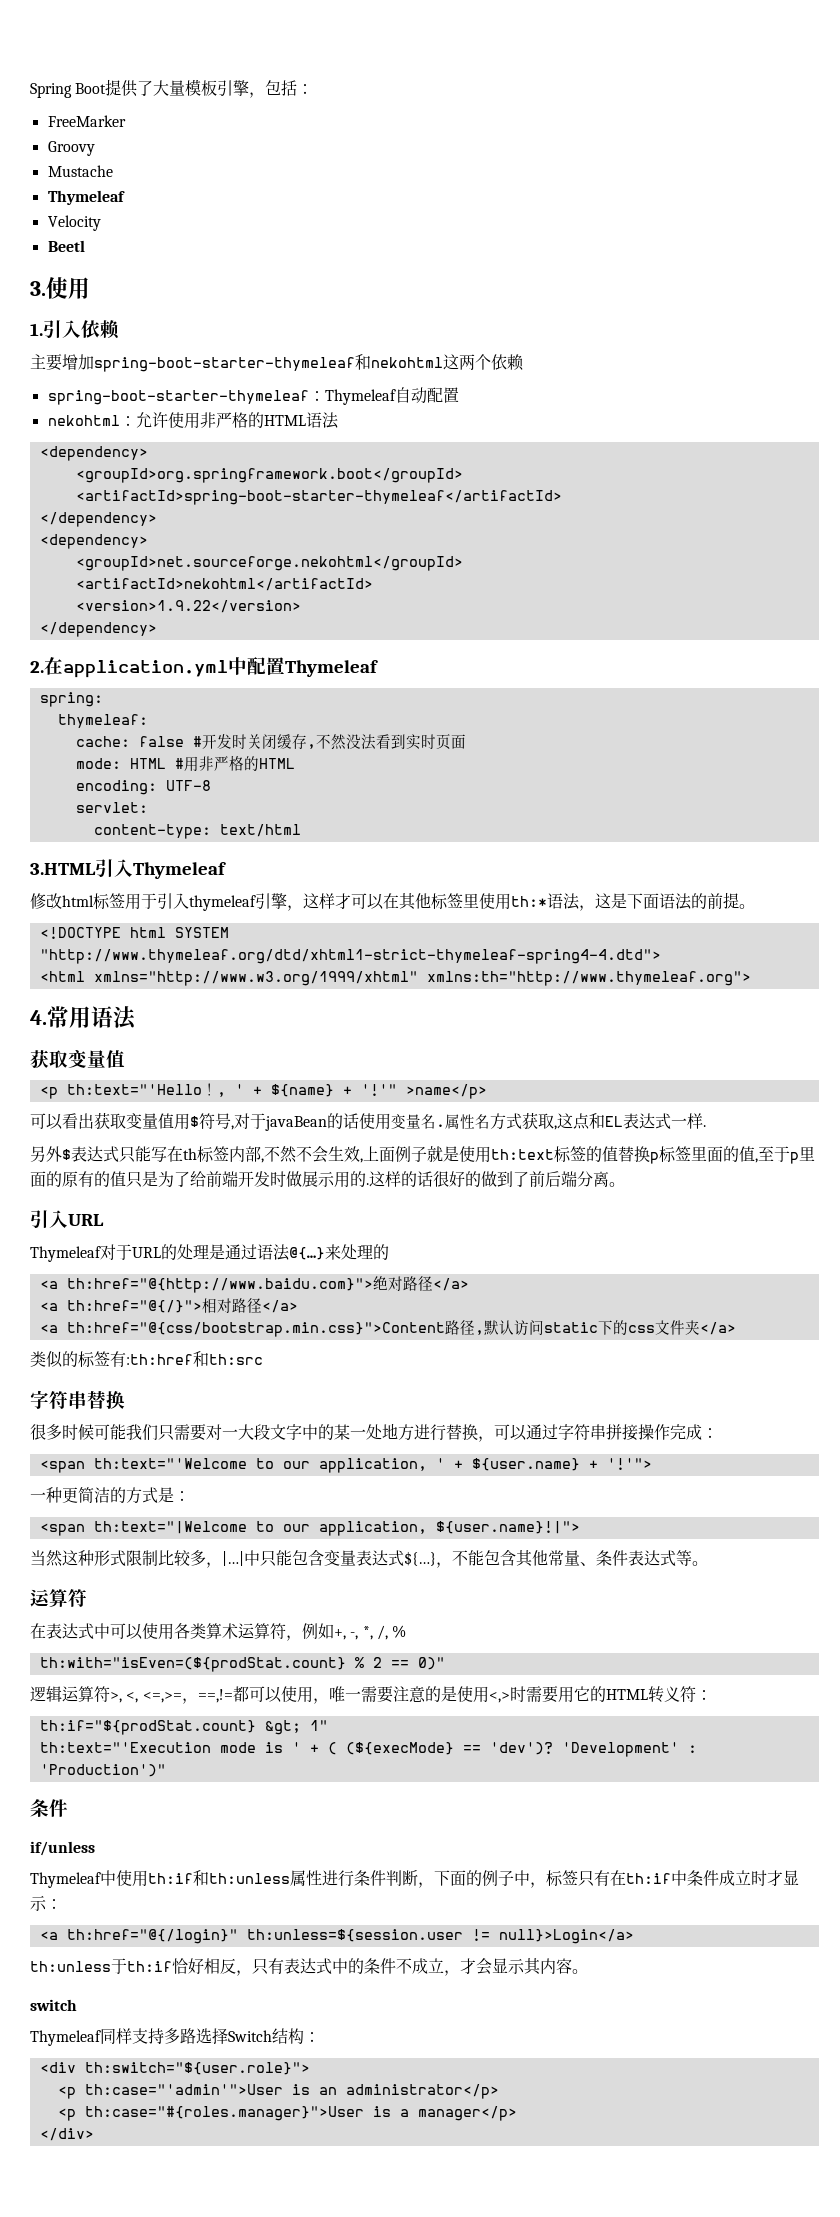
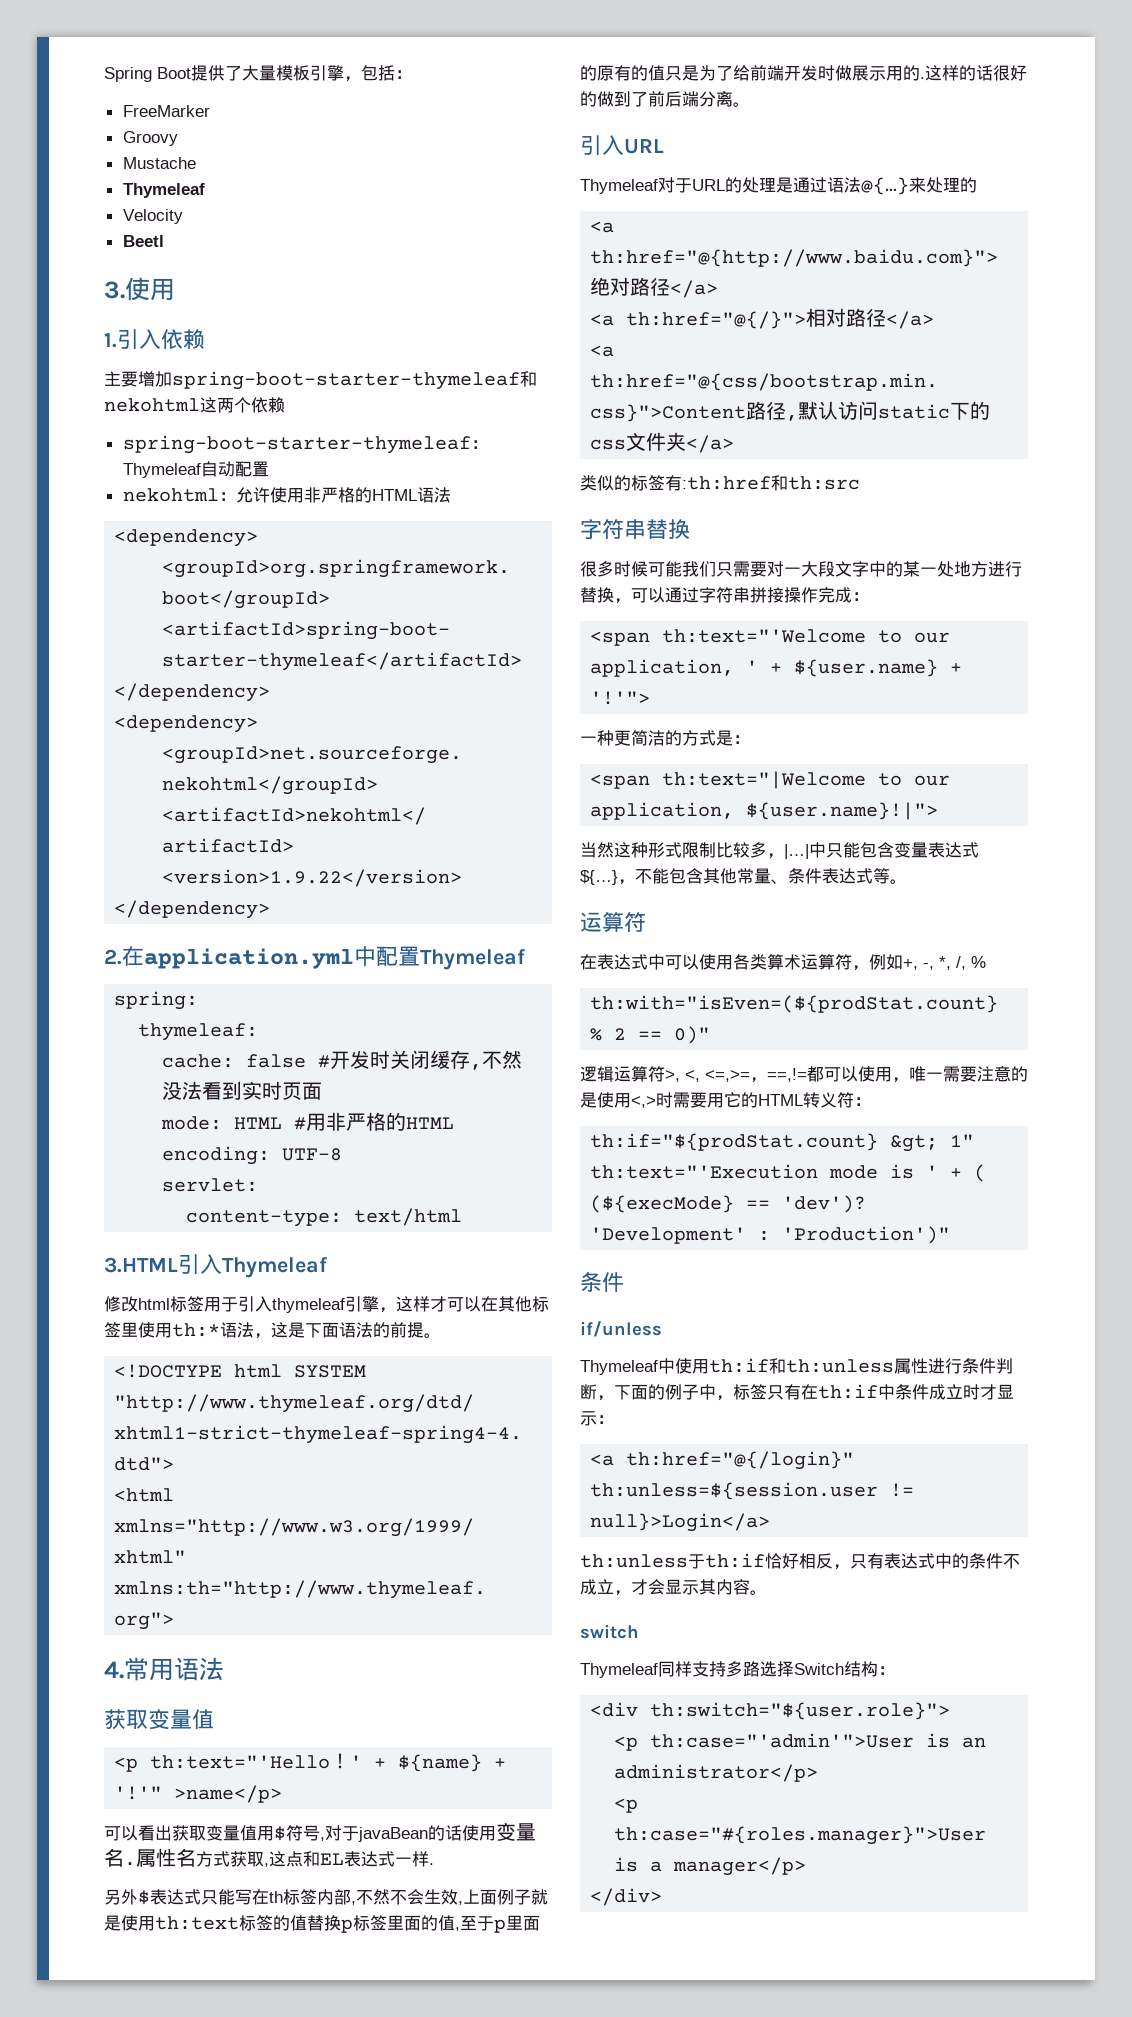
- <p th:text="'Hello！, ' + ${name} + '!'"
+ <p th:text="'Hello！' + ${name} + '!'"

